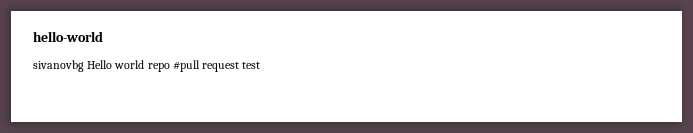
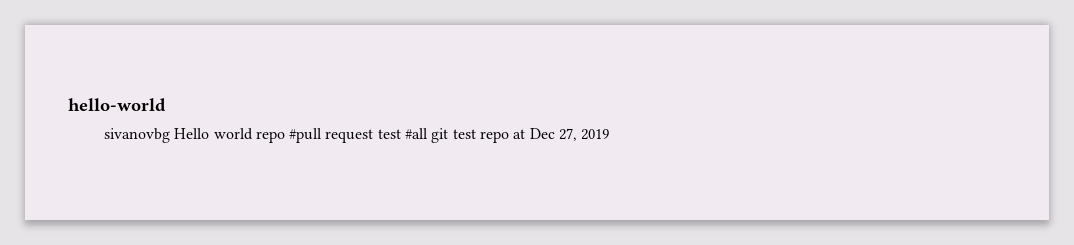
- sivanovbg Hello world repo #pull request test
+ sivanovbg Hello world repo #pull request test #all git test repo at Dec 27, 2019

